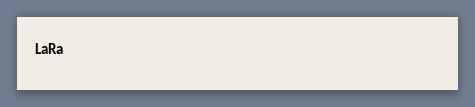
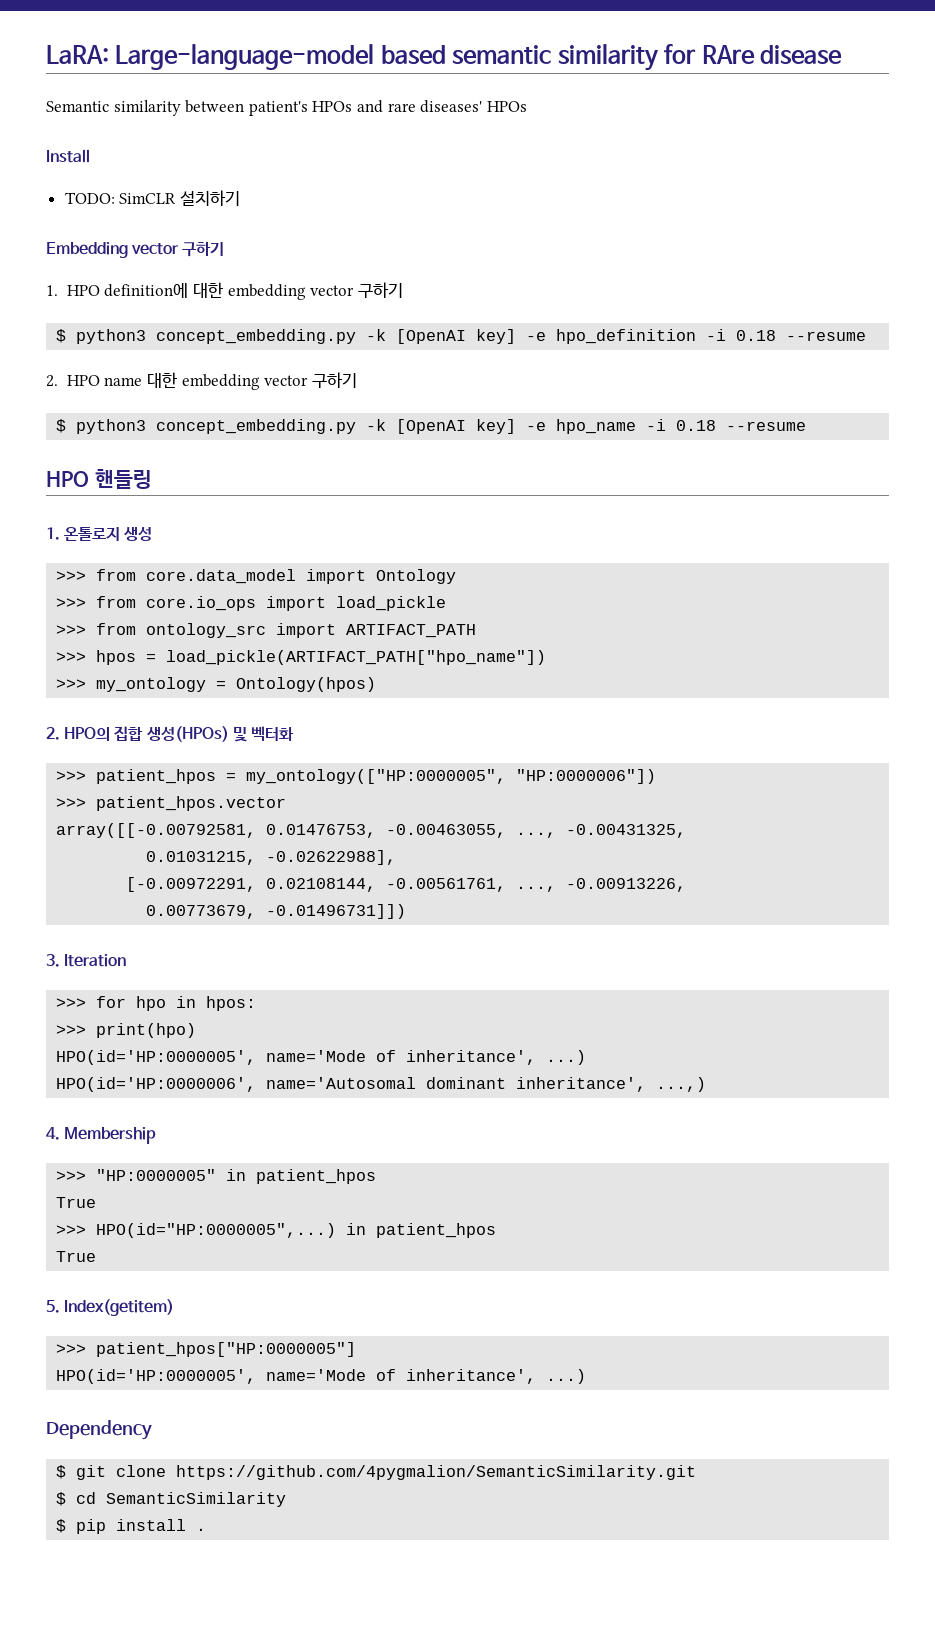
- LaRa
+ LaRA: Large-language-model based semantic similarity for RAre disease
+ Semantic similarity between patient's HPOs and rare diseases' HPOs
+ Install
+ TODO: SimCLR 설치하기
+ Embedding vector 구하기
+ 1. HPO definition에 대한 embedding vector 구하기
+ $ python3 concept_embedding.py -k [OpenAI key] -e hpo_definition -i 0.18 --resume
+ 2. HPO name 대한 embedding vector 구하기
+ $ python3 concept_embedding.py -k [OpenAI key] -e hpo_name -i 0.18 --resume
+ HPO 핸들링
+ 1. 온톨로지 생성
+ >>> from core.data_model import Ontology
+ >>> from core.io_ops import load_pickle
+ >>> from ontology_src import ARTIFACT_PATH
+ >>> hpos = load_pickle(ARTIFACT_PATH["hpo_name"])
+ >>> my_ontology = Ontology(hpos)
+ 2. HPO의 집합 생성(HPOs) 및 벡터화
+ >>> patient_hpos = my_ontology(["HP:0000005", "HP:0000006"])
+ >>> patient_hpos.vector
+ array([[-0.00792581, 0.01476753, -0.00463055, ..., -0.00431325,
+ 0.01031215, -0.02622988],
+ [-0.00972291, 0.02108144, -0.00561761, ..., -0.00913226,
+ 0.00773679, -0.01496731]])
+ 3. Iteration
+ >>> for hpo in hpos:
+ >>> print(hpo)
+ HPO(id='HP:0000005', name='Mode of inheritance', ...)
+ HPO(id='HP:0000006', name='Autosomal dominant inheritance', ...,)
+ 4. Membership
+ >>> "HP:0000005" in patient_hpos
+ True
+ >>> HPO(id="HP:0000005",...) in patient_hpos
+ True
+ 5. Index(getitem)
+ >>> patient_hpos["HP:0000005"]
+ HPO(id='HP:0000005', name='Mode of inheritance', ...)
+ Dependency
+ $ git clone https://github.com/4pygmalion/SemanticSimilarity.git
+ $ cd SemanticSimilarity
+ $ pip install .

